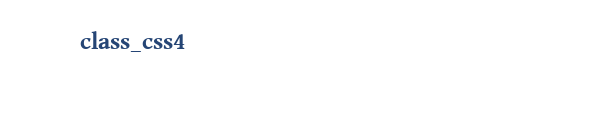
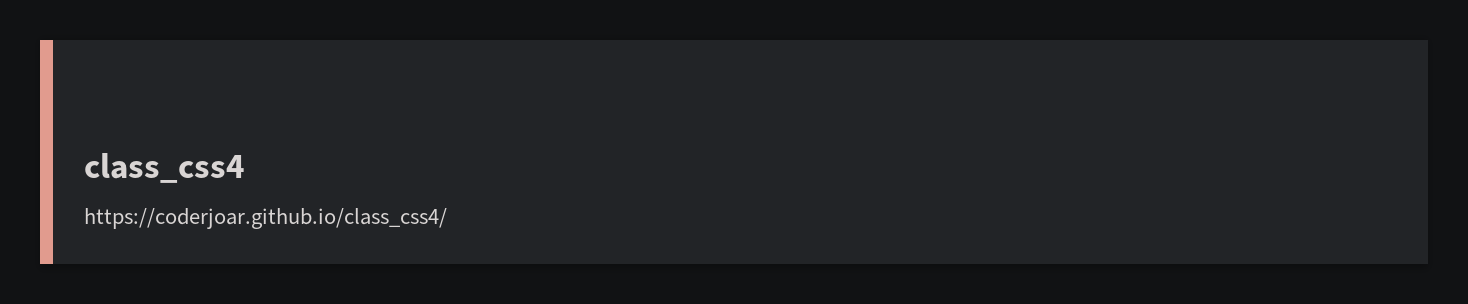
+ https://coderjoar.github.io/class_css4/

